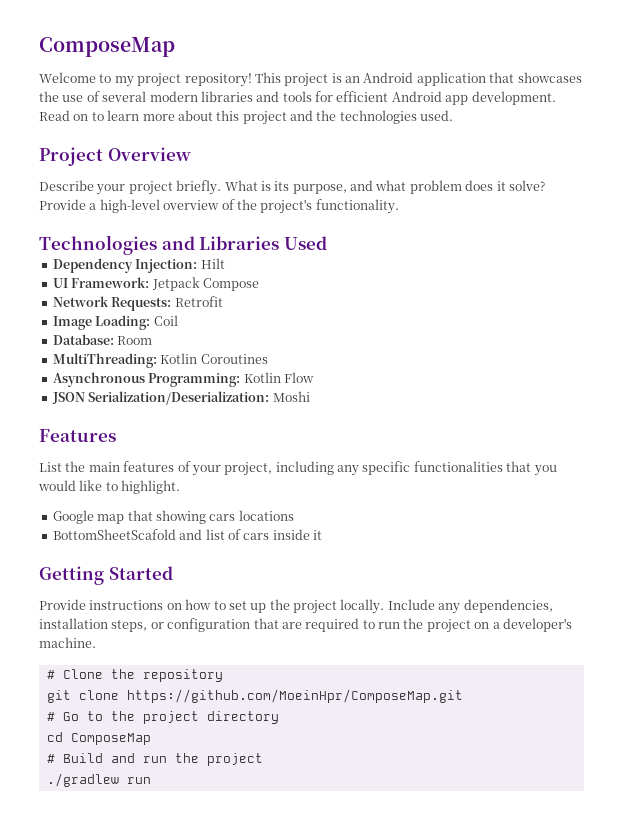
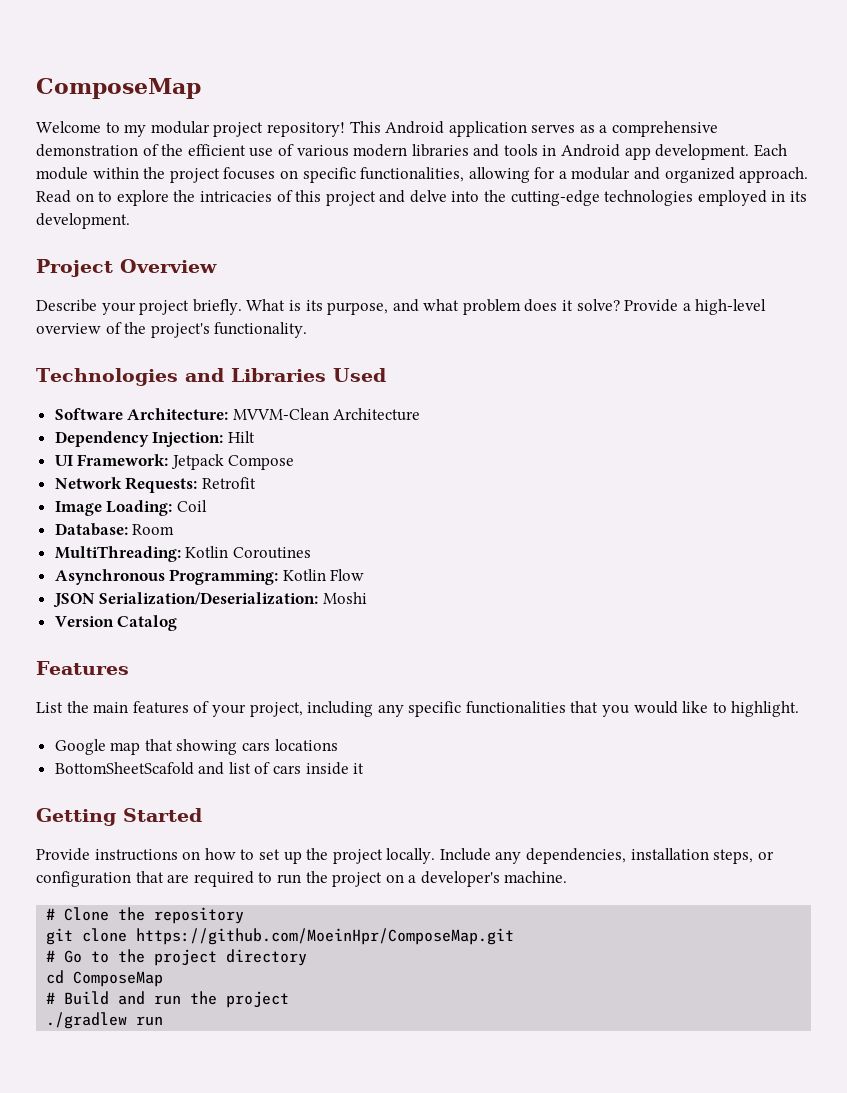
- Welcome to my project repository!
+ Welcome to my modular project repository!
- This project is an Android application that showcases the use of several modern libraries and tools for efficient Android app development.
+ This Android application serves as a comprehensive demonstration of the efficient use of various modern libraries and tools in Android app development.
- Read on to learn more about this project and the technologies used.
+ Each module within the project focuses on specific functionalities, allowing for a modular and organized approach. Read on to explore the intricacies of this project and delve into the cutting-edge technologies employed in its development.
+ Software Architecture: MVVM-Clean Architecture
+ Version Catalog

